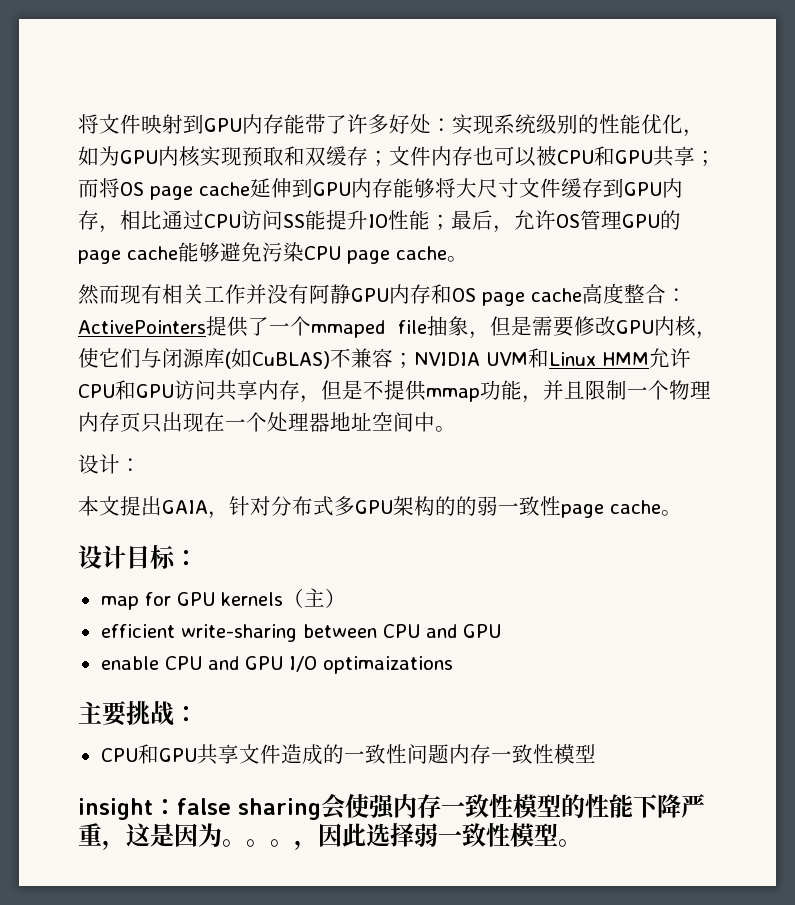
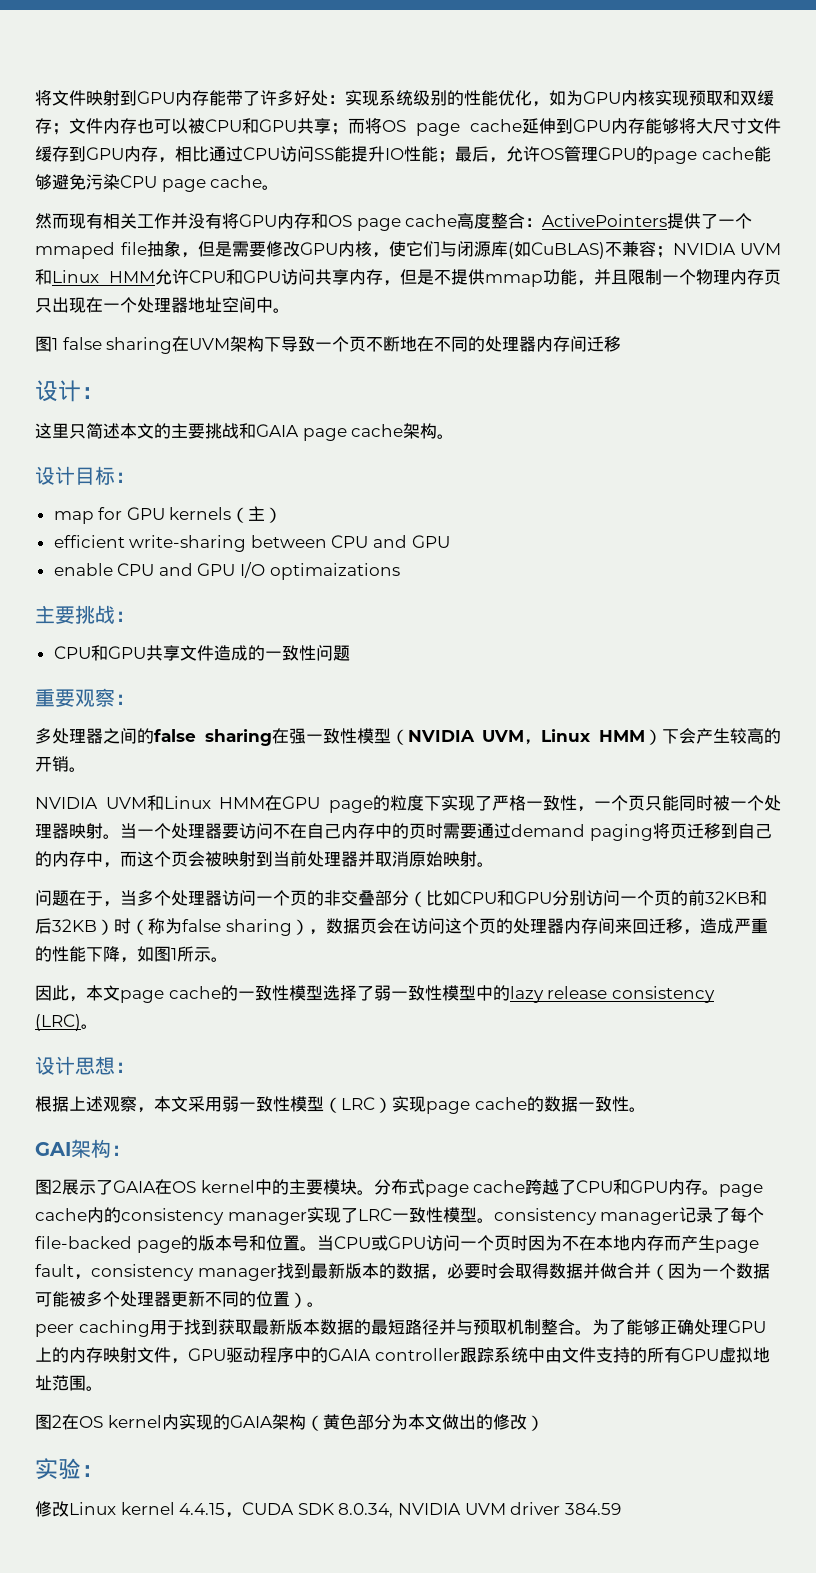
- 然而现有相关工作并没有阿静GPU内存和OS page cache高度整合：
+ 然而现有相关工作并没有将GPU内存和OS page cache高度整合：
+ 图1 false sharing在UVM架构下导致一个页不断地在不同的处理器内存间迁移
  设计：
- 本文提出GAIA，针对分布式多GPU架构的的弱一致性page cache。
+ 这里只简述本文的主要挑战和GAIA page cache架构。
- CPU和GPU共享文件造成的一致性问题内存一致性模型
- insight：false sharing会使强内存一致性模型的性能下降严重，这是因为。。。，因此选择弱一致性模型。
+ CPU和GPU共享文件造成的一致性问题
+ 重要观察：
+ 多处理器之间的false sharing在强一致性模型（NVIDIA UVM，Linux HMM）下会产生较高的开销。
+ NVIDIA UVM和Linux HMM在GPU page的粒度下实现了严格一致性，一个页只能同时被一个处理器映射。当一个处理器要访问不在自己内存中的页时需要通过demand paging将页迁移到自己的内存中，而这个页会被映射到当前处理器并取消原始映射。
+ 问题在于，当多个处理器访问一个页的非交叠部分（比如CPU和GPU分别访问一个页的前32KB和后32KB）时（称为false sharing），数据页会在访问这个页的处理器内存间来回迁移，造成严重的性能下降，如图1所示。
+ 因此，本文page cache的一致性模型选择了弱一致性模型中的lazy release consistency (LRC)。
+ 设计思想：
+ 根据上述观察，本文采用弱一致性模型（LRC）实现page cache的数据一致性。
+ GAI架构：
+ 图2展示了GAIA在OS kernel中的主要模块。分布式page cache跨越了CPU和GPU内存。page cache内的consistency manager实现了LRC一致性模型。consistency manager记录了每个file-backed page的版本号和位置。当CPU或GPU访问一个页时因为不在本地内存而产生page fault，consistency manager找到最新版本的数据，必要时会取得数据并做合并（因为一个数据可能被多个处理器更新不同的位置）。
+ peer caching用于找到获取最新版本数据的最短路径并与预取机制整合。为了能够正确处理GPU上的内存映射文件，GPU驱动程序中的GAIA controller跟踪系统中由文件支持的所有GPU虚拟地址范围。
+ 图2在OS kernel内实现的GAIA架构（黄色部分为本文做出的修改）
+ 实验：
+ 修改Linux kernel 4.4.15，CUDA SDK 8.0.34, NVIDIA UVM driver 384.59

